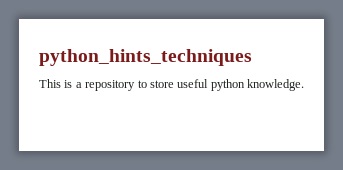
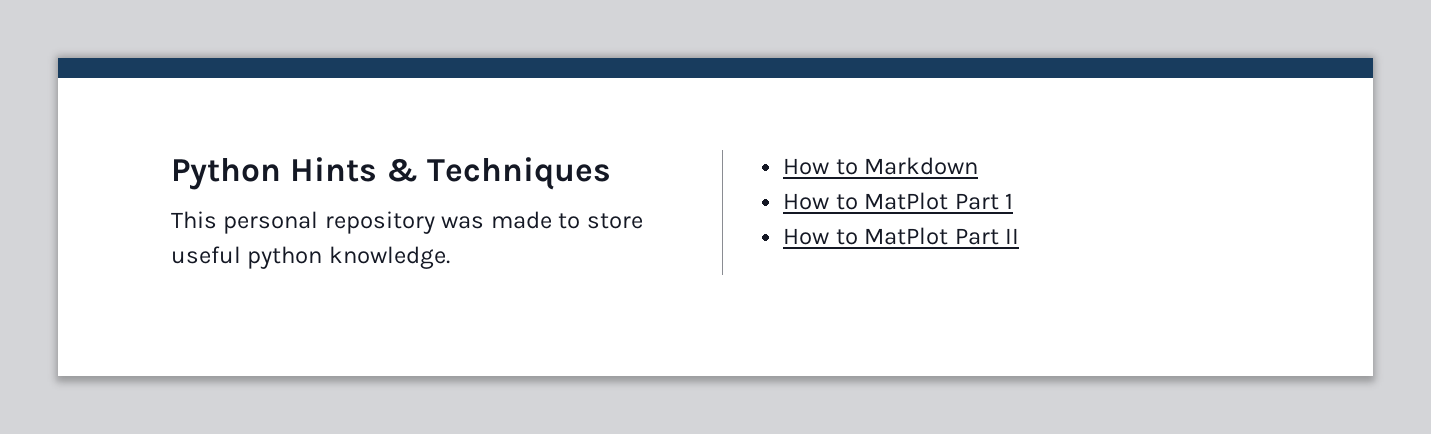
- python_hints_techniques
- This is a repository to store useful python knowledge.
+ Python Hints & Techniques
+ This personal repository was made to store useful python knowledge.
+ How to Markdown
+ How to MatPlot Part 1
+ How to MatPlot Part II

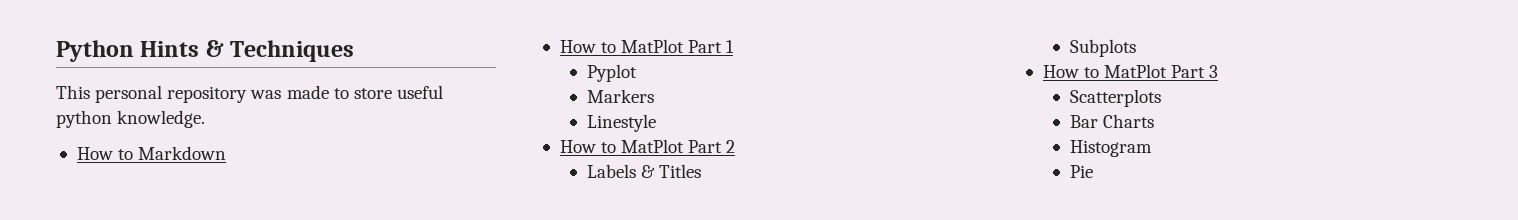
- How to MatPlot Part II
+ Pyplot
+ Markers
+ Linestyle
+ How to MatPlot Part 2
+ Labels & Titles
+ Subplots
+ How to MatPlot Part 3
+ Scatterplots
+ Bar Charts
+ Histogram
+ Pie

